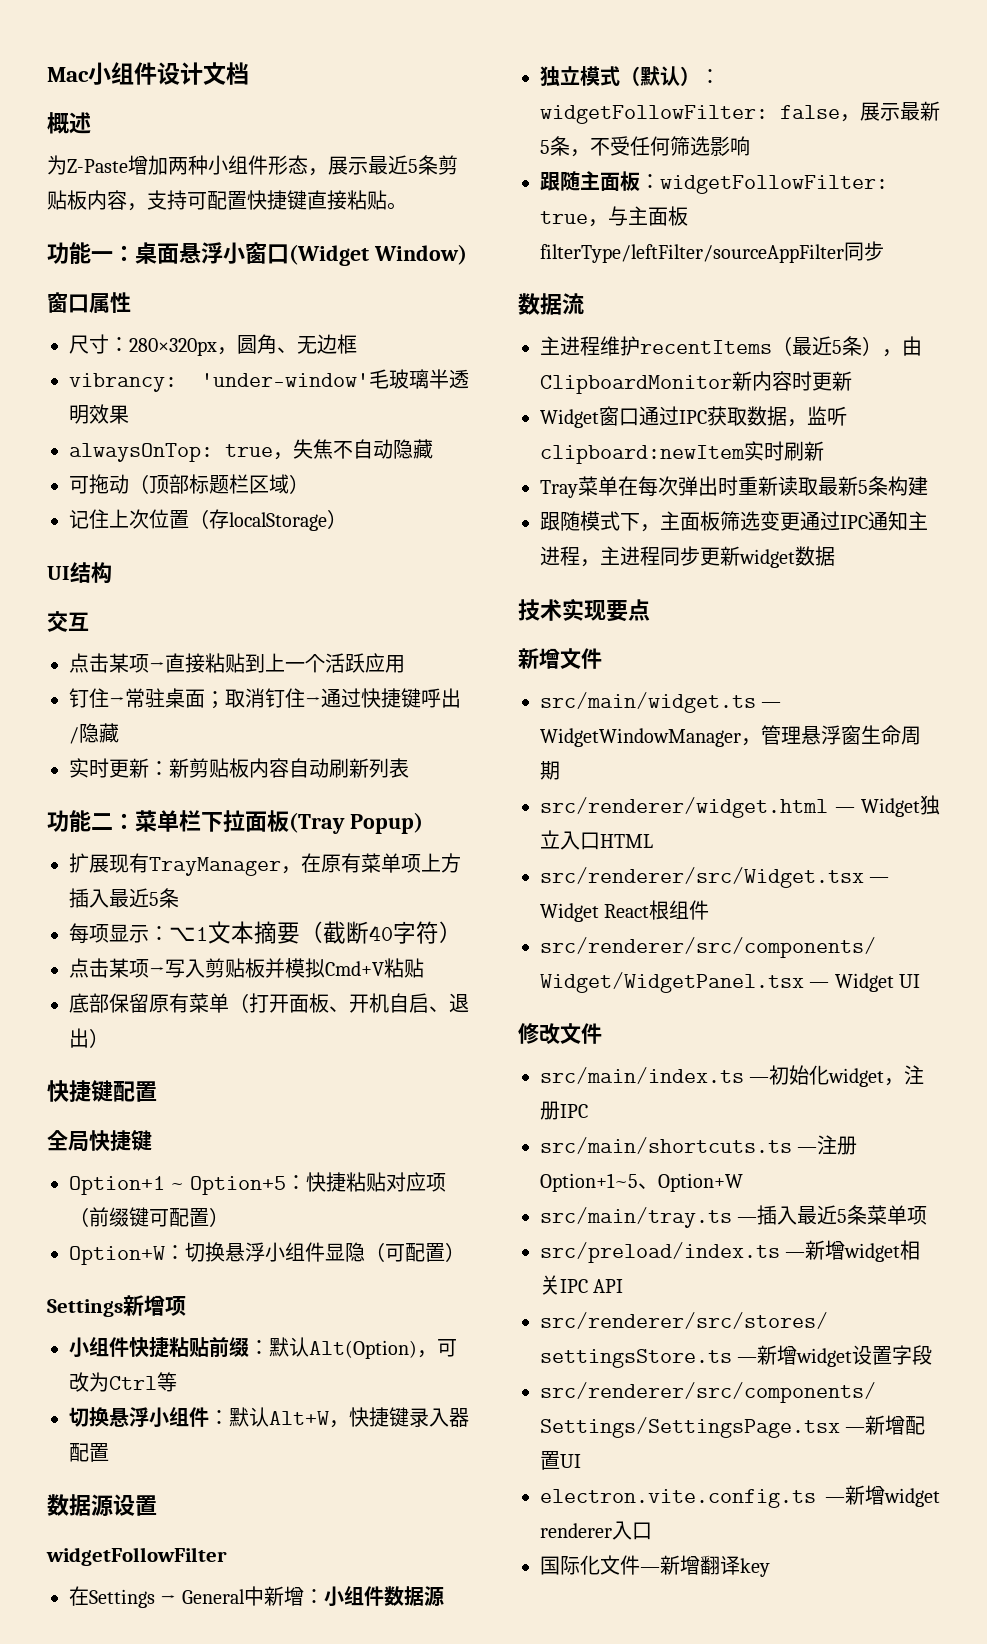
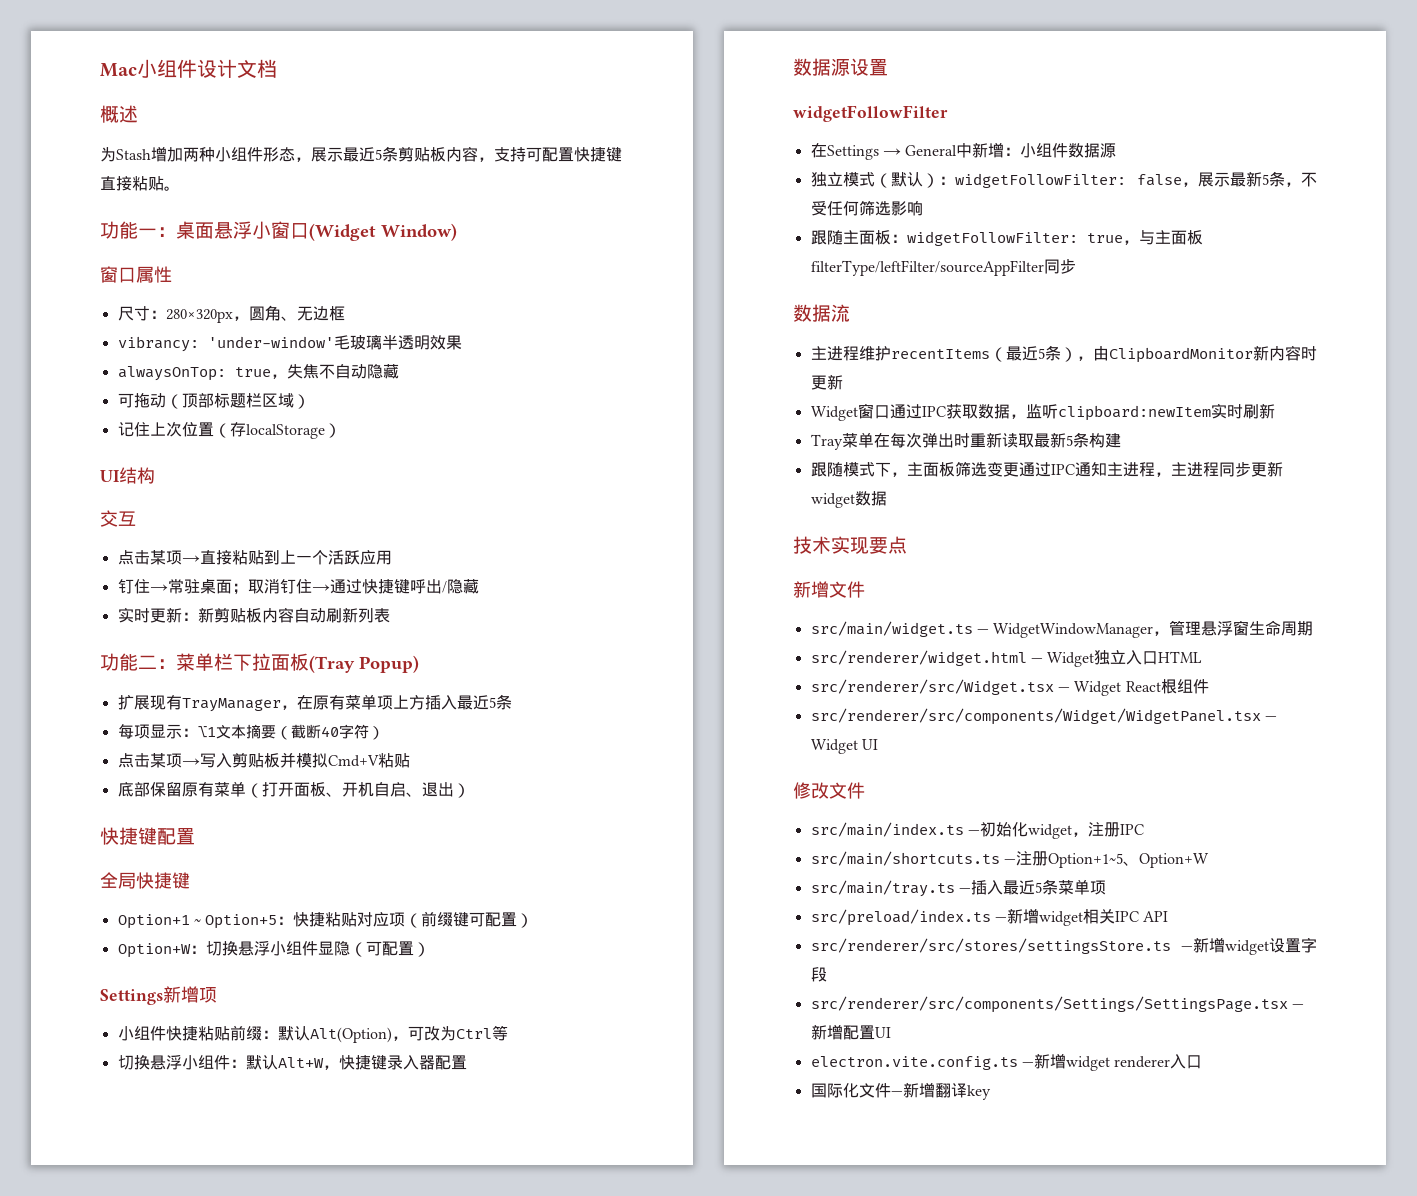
- 为Z-Paste增加两种小组件形态，展示最近5条剪贴板内容，支持可配置快捷键直接粘贴。
+ 为Stash增加两种小组件形态，展示最近5条剪贴板内容，支持可配置快捷键直接粘贴。

